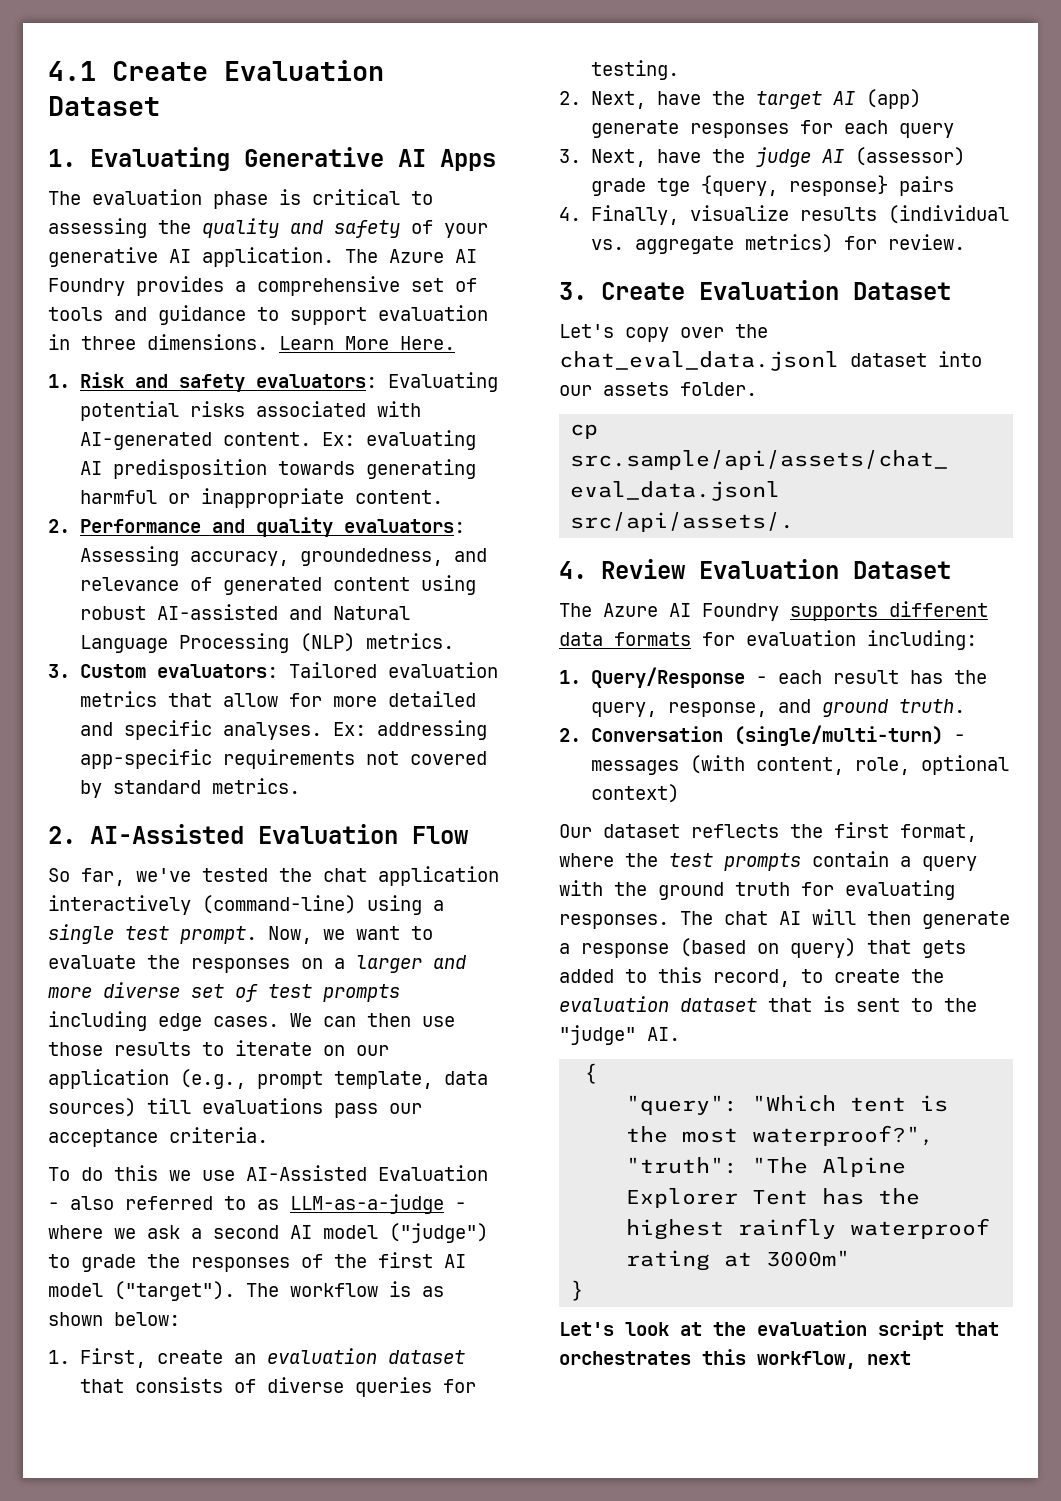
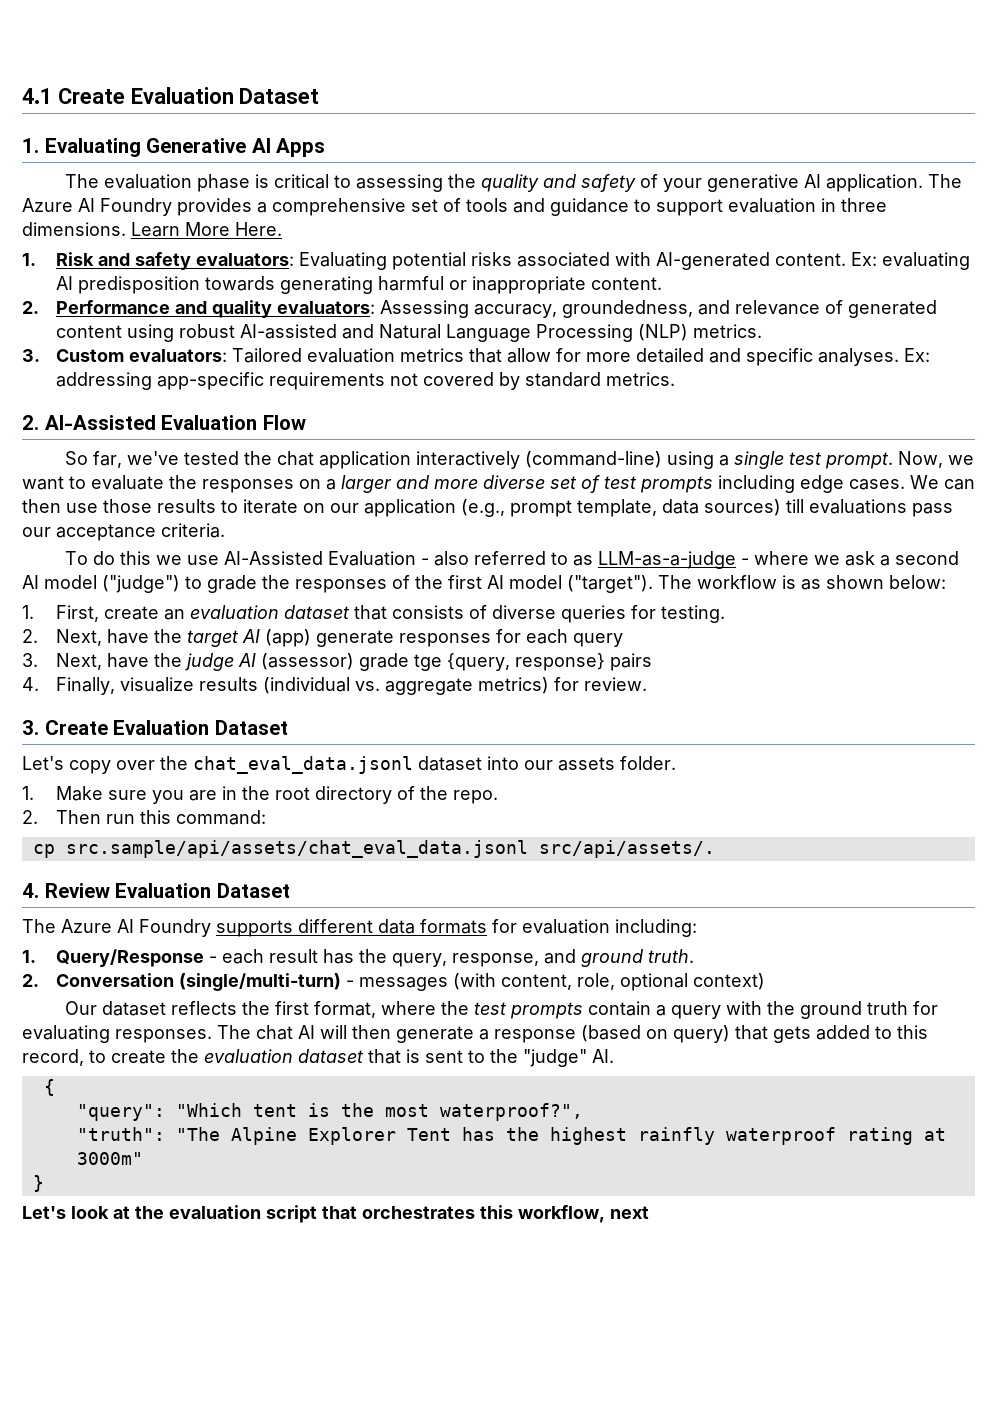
+ 1. Make sure you are in the root directory of the repo.
+ 2. Then run this command:

